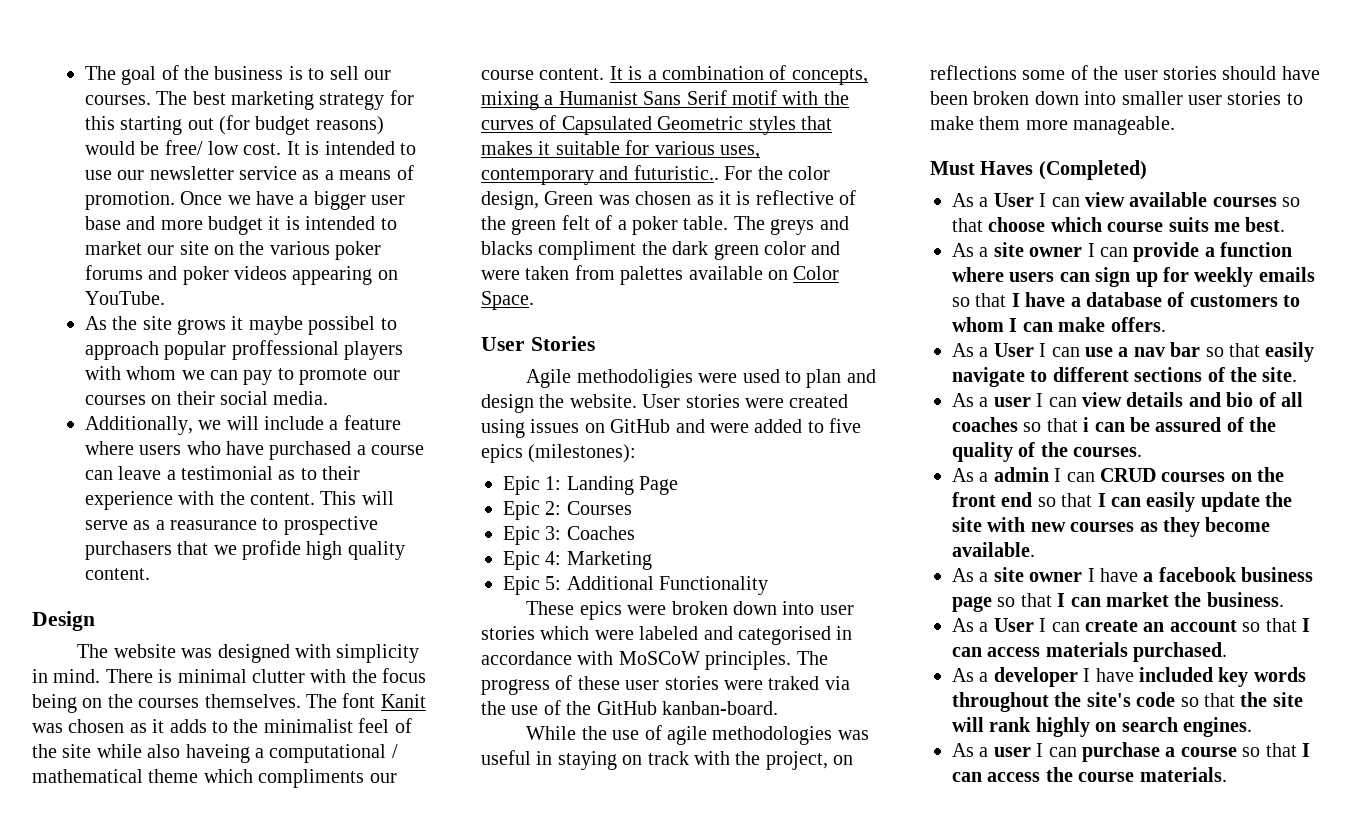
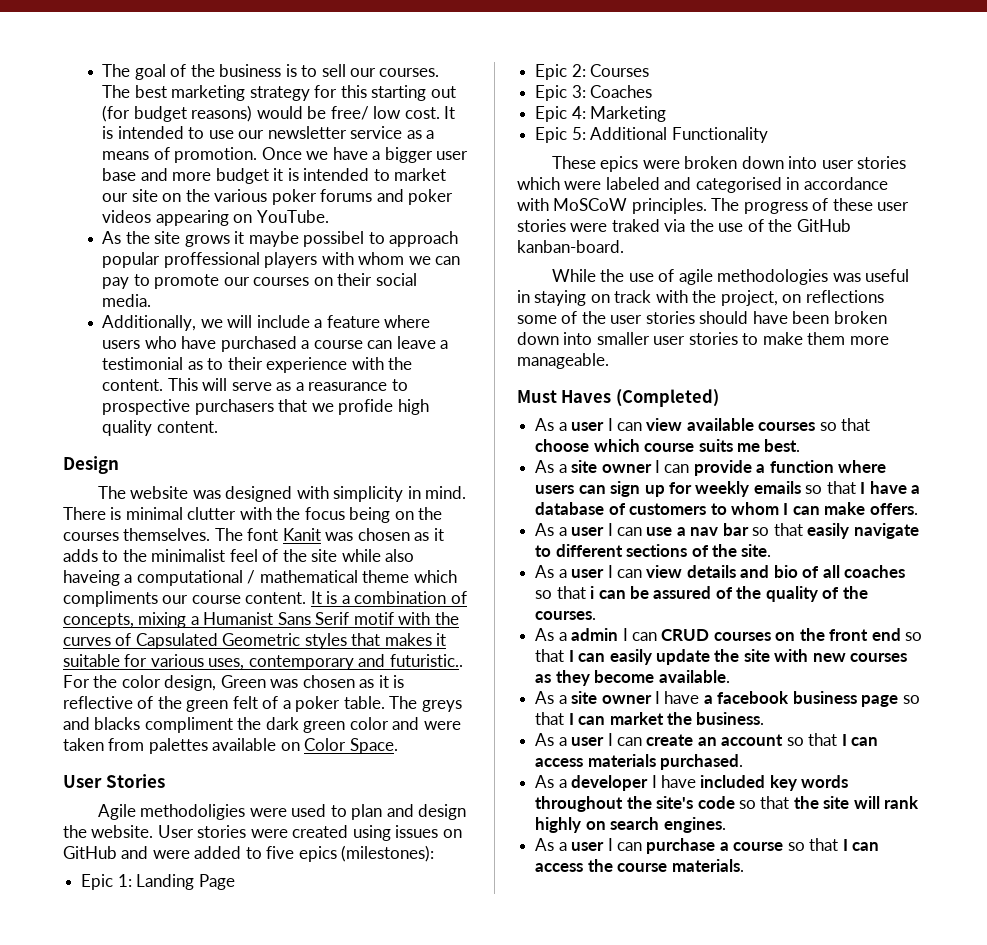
- As a User I can view available courses so that choose which course suits me best.
+ As a user I can view available courses so that choose which course suits me best.
- As a User I can use a nav bar so that easily navigate to different sections of the site.
+ As a user I can use a nav bar so that easily navigate to different sections of the site.
- As a User I can create an account so that I can access materials purchased.
+ As a user I can create an account so that I can access materials purchased.

